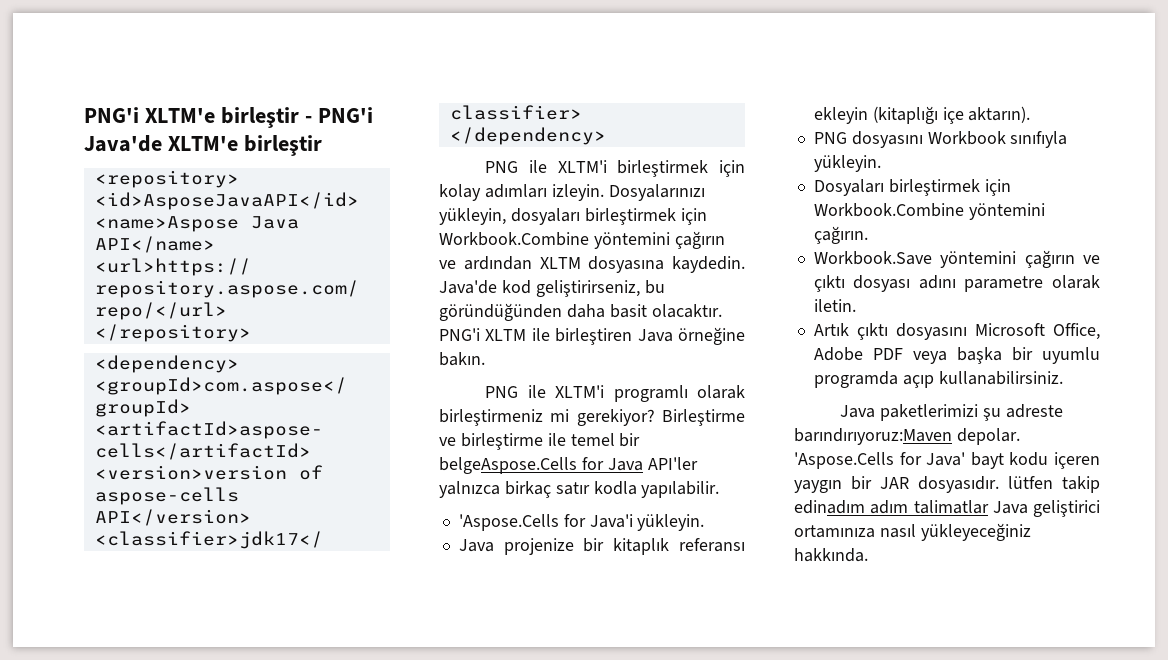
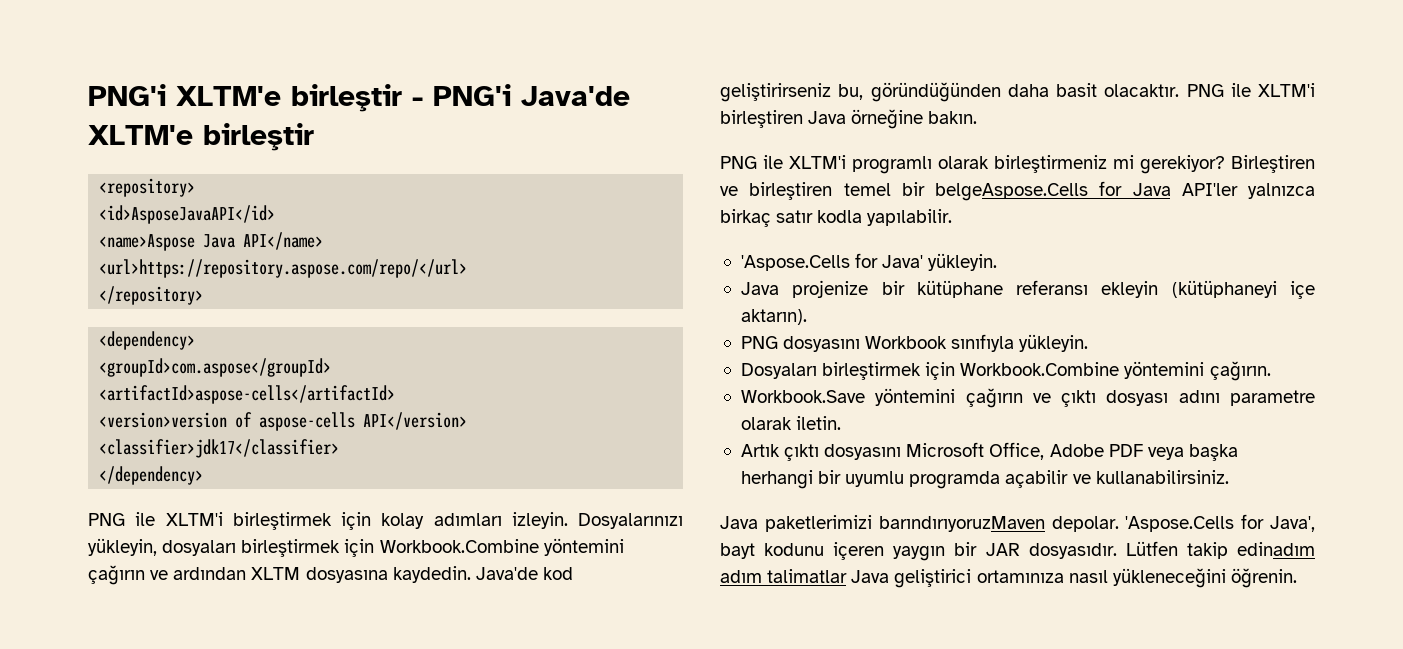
- Java'de kod geliştirirseniz, bu göründüğünden daha basit olacaktır.
+ Java'de kod geliştirirseniz bu, göründüğünden daha basit olacaktır.
- PNG'i XLTM ile birleştiren Java örneğine bakın.
+ PNG ile XLTM'i birleştiren Java örneğine bakın.
- Birleştirme ve birleştirme ile temel bir belgeAspose.Cells for Java API'ler yalnızca birkaç satır kodla yapılabilir.
+ Birleştiren ve birleştiren temel bir belgeAspose.Cells for Java API'ler yalnızca birkaç satır kodla yapılabilir.
- 'Aspose.Cells for Java'i yükleyin.
+ 'Aspose.Cells for Java' yükleyin.
- Java projenize bir kitaplık referansı ekleyin (kitaplığı içe aktarın).
+ Java projenize bir kütüphane referansı ekleyin (kütüphaneyi içe aktarın).
- Artık çıktı dosyasını Microsoft Office, Adobe PDF veya başka bir uyumlu programda açıp kullanabilirsiniz.
+ Artık çıktı dosyasını Microsoft Office, Adobe PDF veya başka herhangi bir uyumlu programda açabilir ve kullanabilirsiniz.
- Java paketlerimizi şu adreste barındırıyoruz:Maven depolar. 'Aspose.Cells for Java' bayt kodu içeren yaygın bir JAR dosyasıdır. lütfen takip edinadım adım talimatlar Java geliştirici ortamınıza nasıl yükleyeceğiniz hakkında.
+ Java paketlerimizi barındırıyoruzMaven depolar. 'Aspose.Cells for Java', bayt kodunu içeren yaygın bir JAR dosyasıdır. Lütfen takip edinadım adım talimatlar Java geliştirici ortamınıza nasıl yükleneceğini öğrenin.

